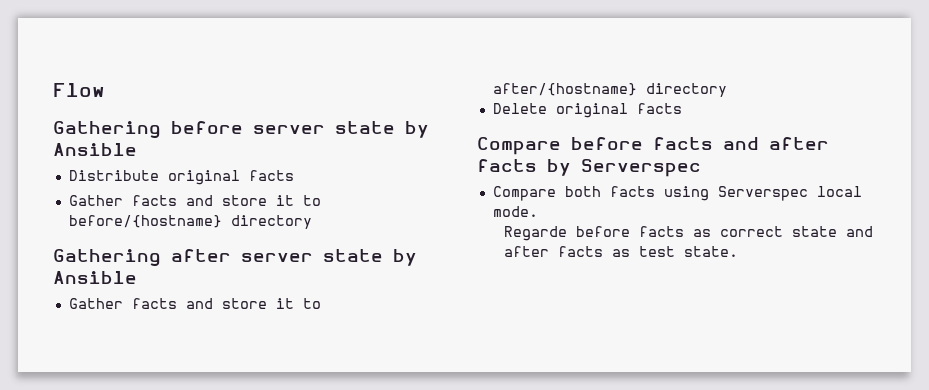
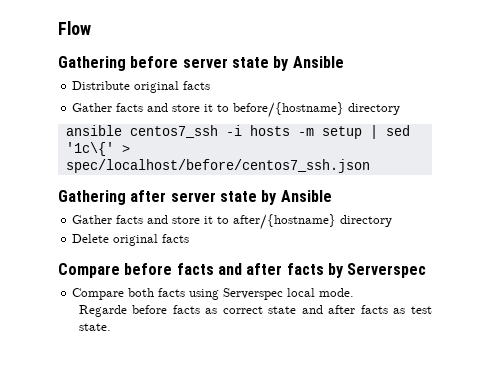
+ ansible centos7_ssh -i hosts -m setup | sed '1c\{' > spec/localhost/before/centos7_ssh.json

